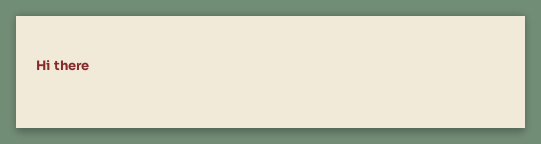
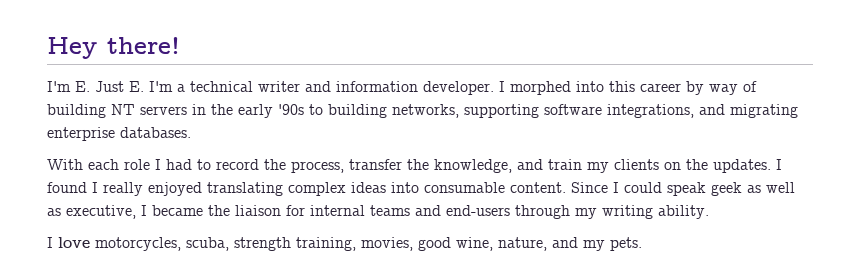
- Hi there
+ Hey there!
+ I'm E. Just E. I'm a technical writer and information developer. I morphed into this career by way of building NT servers in the early '90s to building networks, supporting software integrations, and migrating enterprise databases.
+ With each role I had to record the process, transfer the knowledge, and train my clients on the updates. I found I really enjoyed translating complex ideas into consumable content. Since I could speak geek as well as executive, I became the liaison for internal teams and end-users through my writing ability.
+ I love motorcycles, scuba, strength training, movies, good wine, nature, and my pets.

